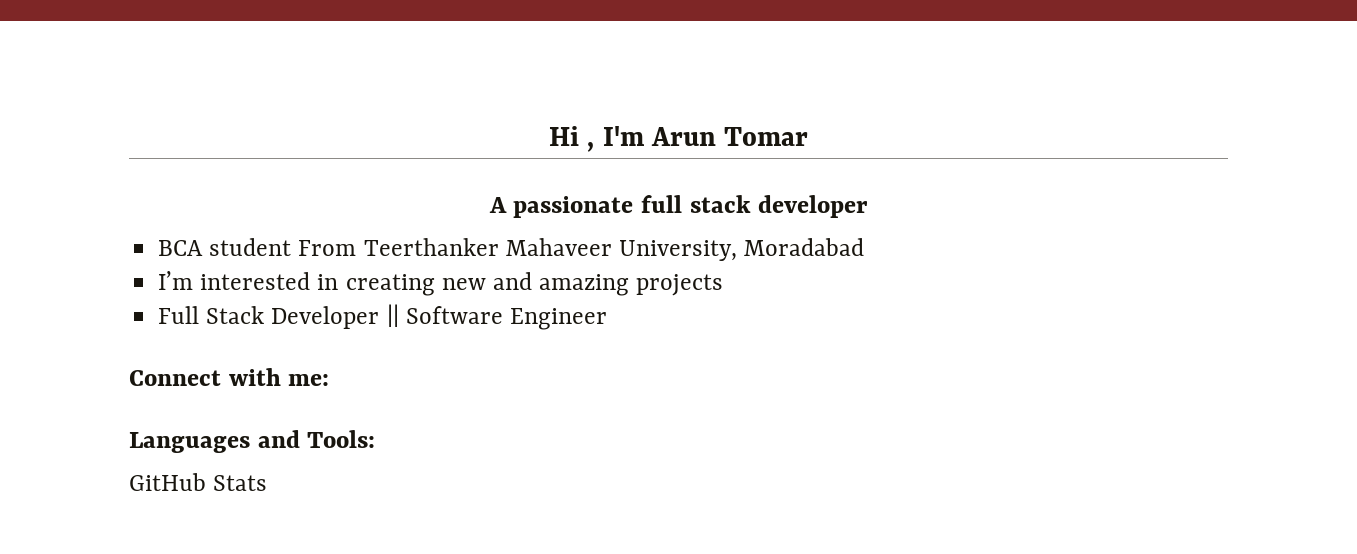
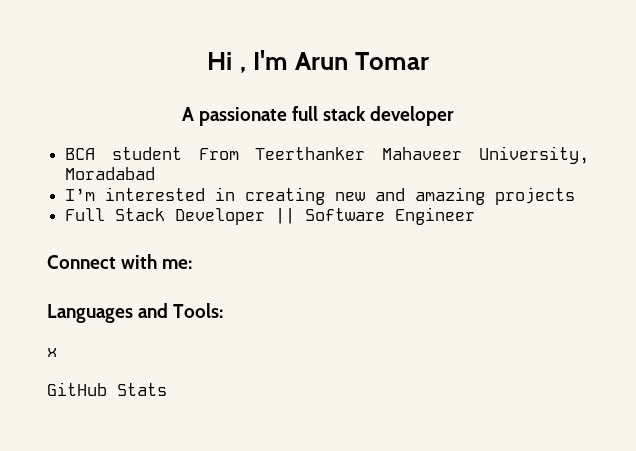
+ x

